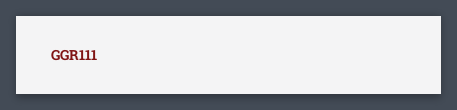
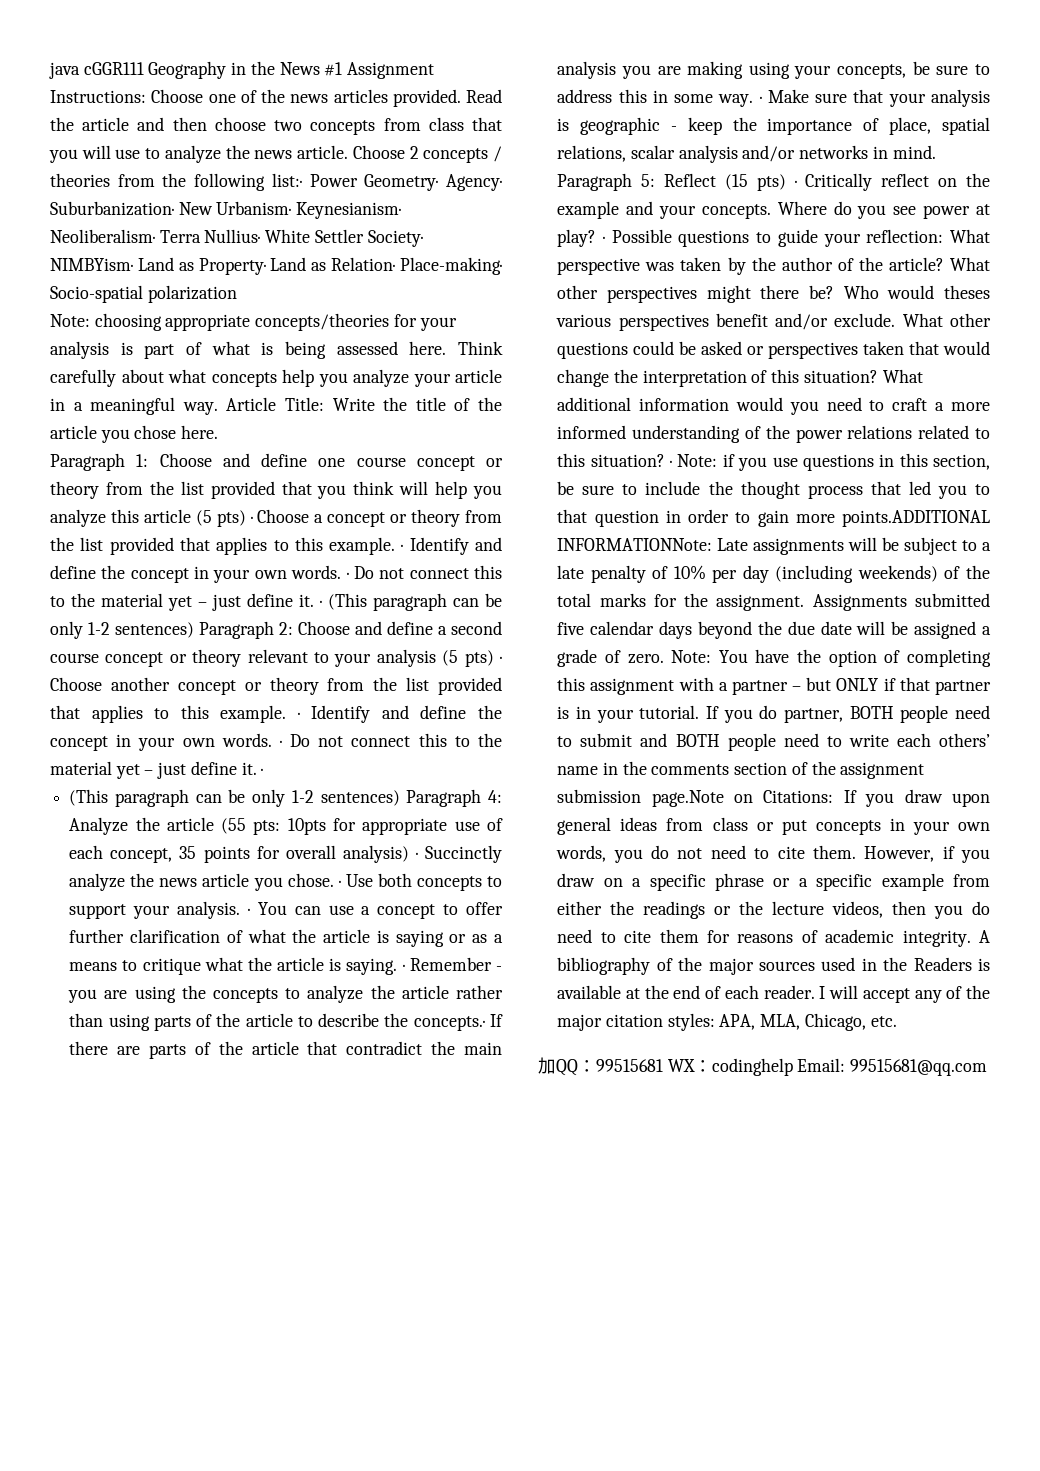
- GGR111
+ java cGGR111 Geography in the News #1 Assignment Instructions: Choose one of the news articles provided. Read the article and then choose two concepts from class that you will use to analyze the news article. Choose 2 concepts / theories from the following list:· Power Geometry· Agency· Suburbanization· New Urbanism· Keynesianism· Neoliberalism· Terra Nullius· White Settler Society· NIMBYism· Land as Property· Land as Relation· Place-making· Socio-spatial polarization
+ Note: choosing appropriate concepts/theories for your analysis is part of what is being assessed here. Think carefully about what concepts help you analyze your article in a meaningful way. Article Title: Write the title of the article you chose here.
+ Paragraph 1: Choose and define one course concept or theory from the list provided that you think will help you analyze this article (5 pts) · Choose a concept or theory from the list provided that applies to this example. · Identify and define the concept in your own words. · Do not connect this to the material yet – just define it. · (This paragraph can be only 1-2 sentences) Paragraph 2: Choose and define a second course concept or theory relevant to your analysis (5 pts) · Choose another concept or theory from the list provided that applies to this example. · Identify and define the concept in your own words. · Do not connect this to the material yet – just define it. ·
+ (This paragraph can be only 1-2 sentences) Paragraph 4: Analyze the article (55 pts: 10pts for appropriate use of each concept, 35 points for overall analysis) · Succinctly analyze the news article you chose. · Use both concepts to support your analysis. · You can use a concept to offer further clarification of what the article is saying or as a means to critique what the article is saying. · Remember - you are using the concepts to analyze the article rather than using parts of the article to describe the concepts.· If there are parts of the article that contradict the main analysis you are making using your concepts, be sure to address this in some way. · Make sure that your analysis is geographic - keep the importance of place, spatial relations, scalar analysis and/or networks in mind. Paragraph 5: Reflect (15 pts) · Critically reflect on the example and your concepts. Where do you see power at play? · Possible questions to guide your reflection: What perspective was taken by the author of the article? What other perspectives might there be? Who would theses various perspectives benefit and/or exclude. What other questions could be asked or perspectives taken that would change the interpretation of this situation? What additional information would you need to craft a more informed understanding of the power relations related to this situation? · Note: if you use questions in this section, be sure to include the thought process that led you to that question in order to gain more points.ADDITIONAL INFORMATIONNote: Late assignments will be subject to a late penalty of 10% per day (including weekends) of the total marks for the assignment. Assignments submitted five calendar days beyond the due date will be assigned a grade of zero. Note: You have the option of completing this assignment with a partner – but ONLY if that partner is in your tutorial. If you do partner, BOTH people need to submit and BOTH people need to write each others’ name in the comments section of the assignment submission page.Note on Citations: If you draw upon general ideas from class or put concepts in your own words, you do not need to cite them. However, if you draw on a specific phrase or a specific example from either the readings or the lecture videos, then you do need to cite them for reasons of academic integrity. A bibliography of the major sources used in the Readers is available at the end of each reader. I will accept any of the major citation styles: APA, MLA, Chicago, etc.
+ 加QQ：99515681 WX：codinghelp Email: 99515681@qq.com

